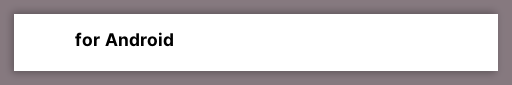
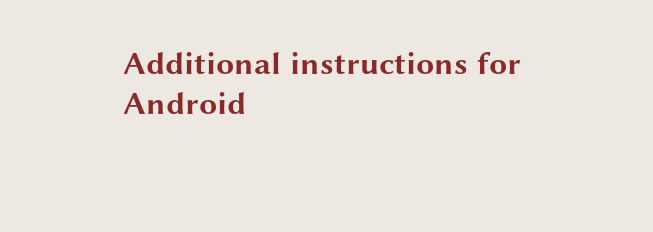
- for Android
+ Additional instructions for Android

